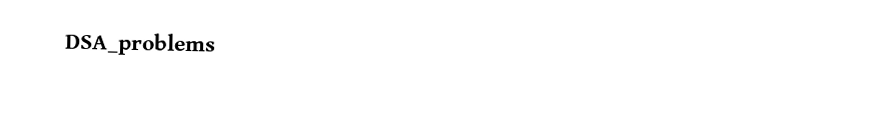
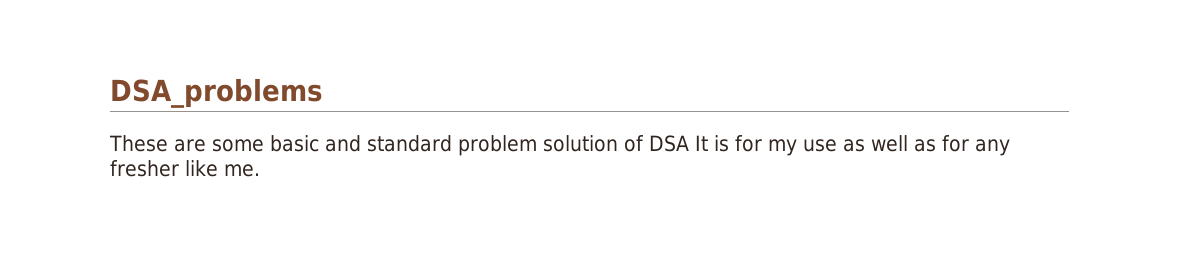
+ These are some basic and standard problem solution of DSA It is for my use as well as for any fresher like me.

